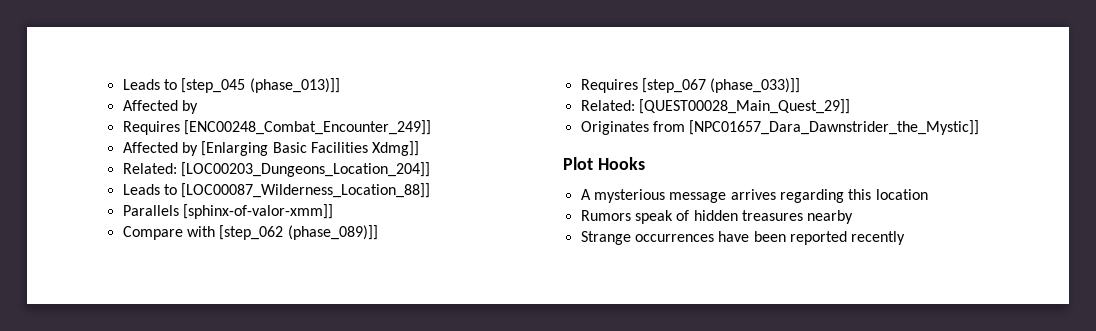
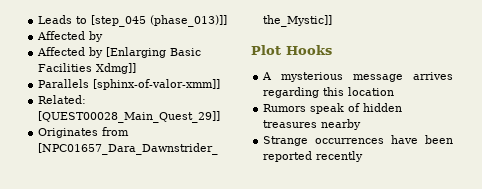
- Requires [ENC00248_Combat_Encounter_249]]
- Related: [LOC00203_Dungeons_Location_204]]
- Leads to [LOC00087_Wilderness_Location_88]]
  Parallels [sphinx-of-valor-xmm]]
- Compare with [step_062 (phase_089)]]
- Requires [step_067 (phase_033)]]

